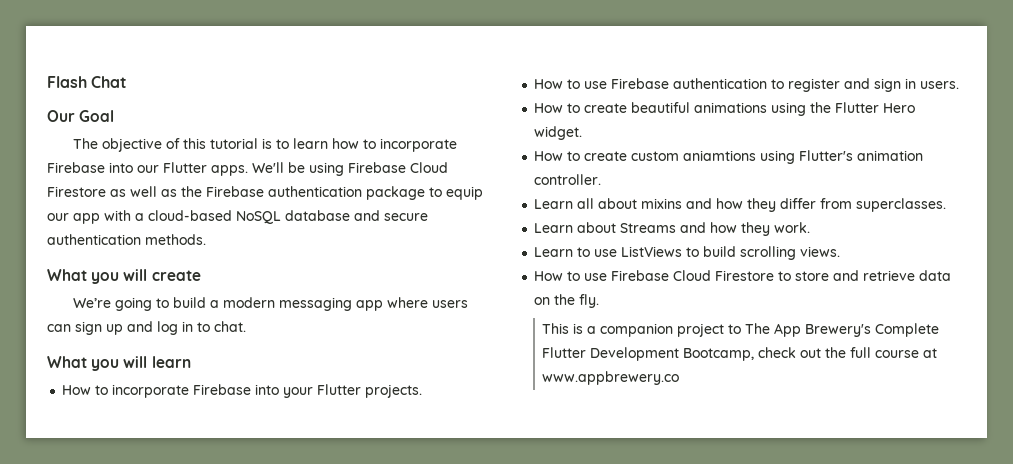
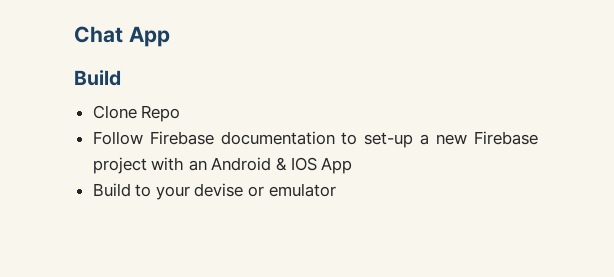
- Flash Chat
- Our Goal
- The objective of this tutorial is to learn how to incorporate Firebase into our Flutter apps. We'll be using Firebase Cloud Firestore as well as the Firebase authentication package to equip our app with a cloud-based NoSQL database and secure authentication methods.
- What you will create
- We’re going to build a modern messaging app where users can sign up and log in to chat.
- What you will learn
- How to incorporate Firebase into your Flutter projects.
- How to use Firebase authentication to register and sign in users.
- How to create beautiful animations using the Flutter Hero widget.
- How to create custom aniamtions using Flutter's animation controller.
- Learn all about mixins and how they differ from superclasses.
- Learn about Streams and how they work.
- Learn to use ListViews to build scrolling views.
- How to use Firebase Cloud Firestore to store and retrieve data on the fly.
- This is a companion project to The App Brewery's Complete Flutter Development Bootcamp, check out the full course at www.appbrewery.co
+ Chat App
+ Build
+ Clone Repo
+ Follow Firebase documentation to set-up a new Firebase project with an Android & IOS App
+ Build to your devise or emulator

